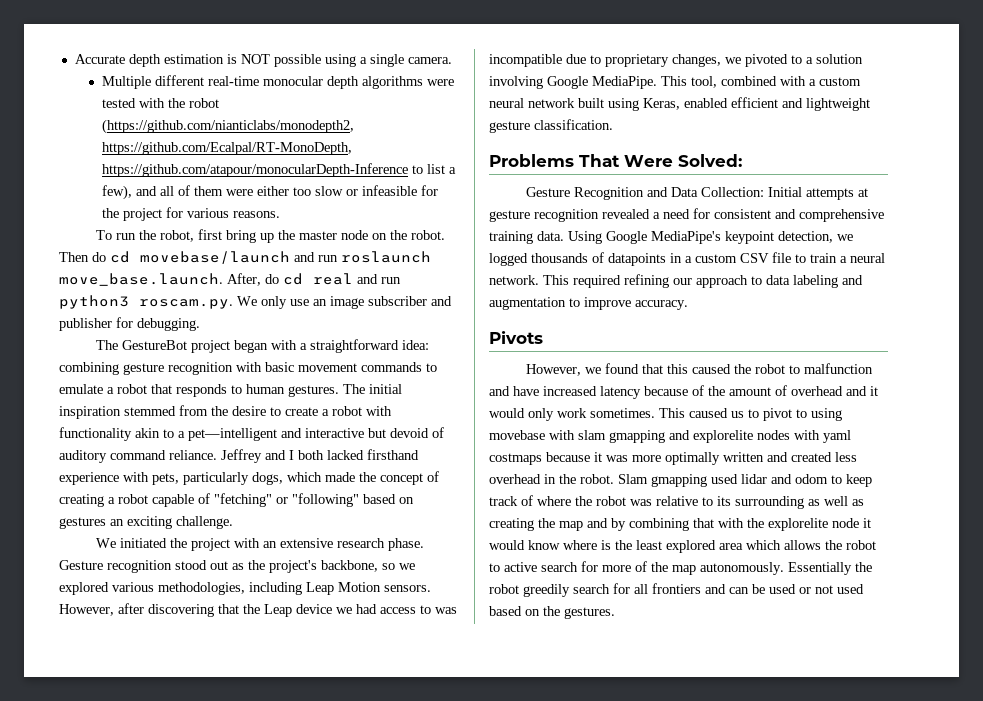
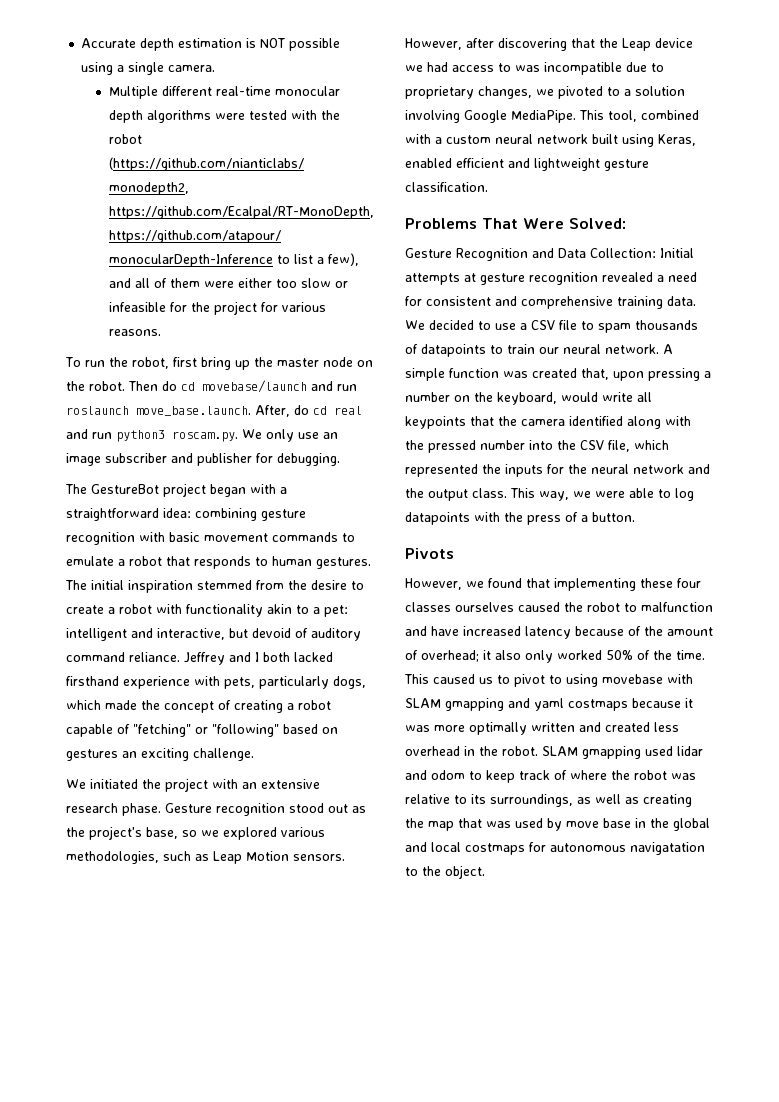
- The initial inspiration stemmed from the desire to create a robot with functionality akin to a pet—intelligent and interactive but devoid of auditory command reliance.
+ The initial inspiration stemmed from the desire to create a robot with functionality akin to a pet: intelligent and interactive, but devoid of auditory command reliance.
- Gesture recognition stood out as the project's backbone, so we explored various methodologies, including Leap Motion sensors.
+ Gesture recognition stood out as the project's base, so we explored various methodologies, such as Leap Motion sensors.
- Using Google MediaPipe's keypoint detection, we logged thousands of datapoints in a custom CSV file to train a neural network.
+ We decided to use a CSV file to spam thousands of datapoints to train our neural network.
- This required refining our approach to data labeling and augmentation to improve accuracy.
+ A simple function was created that, upon pressing a number on the keyboard, would write all keypoints that the camera identified along with the pressed number into the CSV file, which represented the inputs for the neural network and the output class. This way, we were able to log datapoints with the press of a button.
- However, we found that this caused the robot to malfunction and have increased latency because of the amount of overhead and it would only work sometimes.
+ However, we found that implementing these four classes ourselves caused the robot to malfunction and have increased latency because of the amount of overhead; it also only worked 50% of the time.
- This caused us to pivot to using movebase with slam gmapping and explorelite nodes with yaml costmaps because it was more optimally written and created less overhead in the robot.
+ This caused us to pivot to using movebase with SLAM gmapping and yaml costmaps because it was more optimally written and created less overhead in the robot.
- Slam gmapping used lidar and odom to keep track of where the robot was relative to its surrounding as well as creating the map and by combining that with the explorelite node it would know where is the least explored area which allows the robot to active search for more of the map autonomously. Essentially the robot greedily search for all frontiers and can be used or not used based on the gestures.
+ SLAM gmapping used lidar and odom to keep track of where the robot was relative to its surroundings, as well as creating the map that was used by move base in the global and local costmaps for autonomous navigatation to the object.

